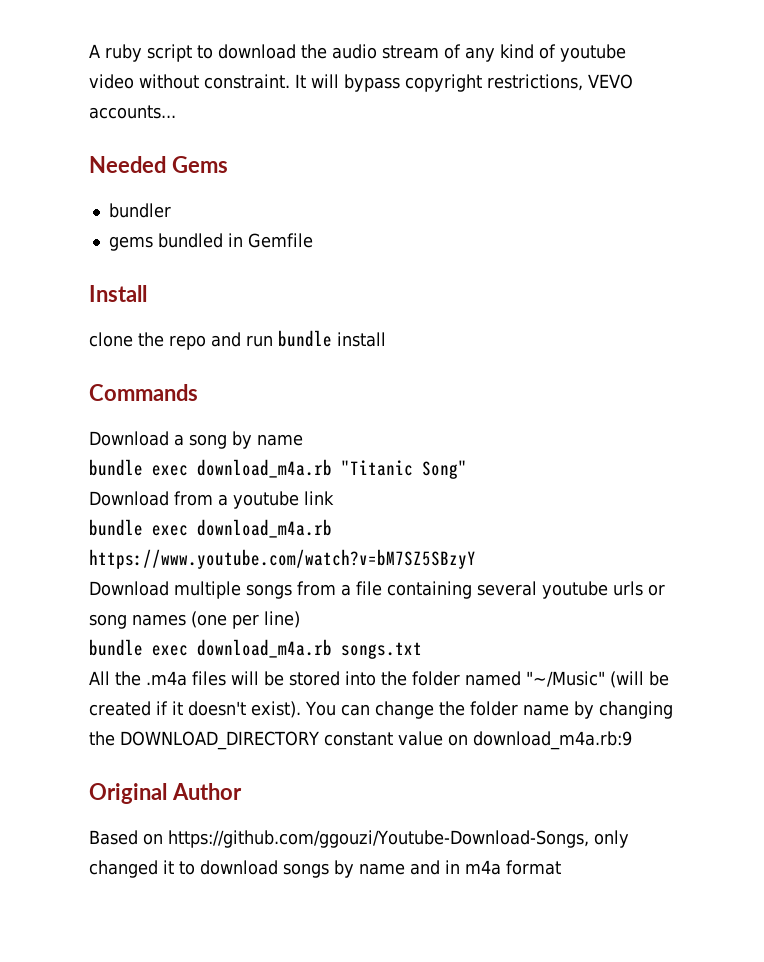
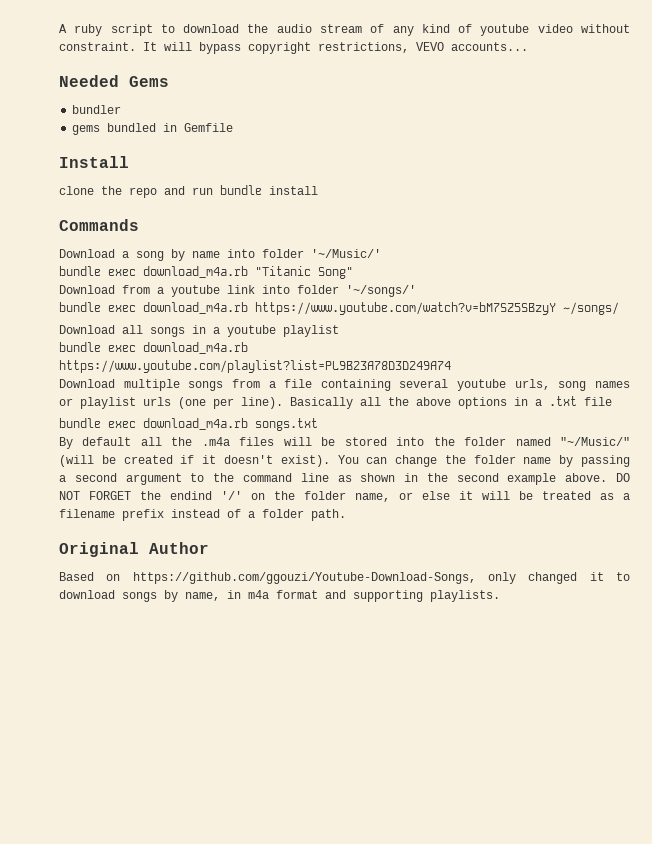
- Download a song by name
+ Download a song by name into folder '~/Music/'
- Download from a youtube link
+ Download from a youtube link into folder '~/songs/'
- bundle exec download_m4a.rb https://www.youtube.com/watch?v=bM7SZ5SBzyY
+ bundle exec download_m4a.rb https://www.youtube.com/watch?v=bM7SZ5SBzyY ~/songs/
+ Download all songs in a youtube playlist
+ bundle exec download_m4a.rb https://www.youtube.com/playlist?list=PL9B23A78D3D249A74
- Download multiple songs from a file containing several youtube urls or song names (one per line)
+ Download multiple songs from a file containing several youtube urls, song names or playlist urls (one per line). Basically all the above options in a .txt file
- All the .m4a files will be stored into the folder named "~/Music" (will be created if it doesn't exist).
+ By default all the .m4a files will be stored into the folder named "~/Music/" (will be created if it doesn't exist).
- You can change the folder name by changing the DOWNLOAD_DIRECTORY constant value on download_m4a.rb:9
+ You can change the folder name by passing a second argument to the command line as shown in the second example above. DO NOT FORGET the endind '/' on the folder name, or else it will be treated as a filename prefix instead of a folder path.
- Based on https://github.com/ggouzi/Youtube-Download-Songs, only changed it to download songs by name and in m4a format
+ Based on https://github.com/ggouzi/Youtube-Download-Songs, only changed it to download songs by name, in m4a format and supporting playlists.

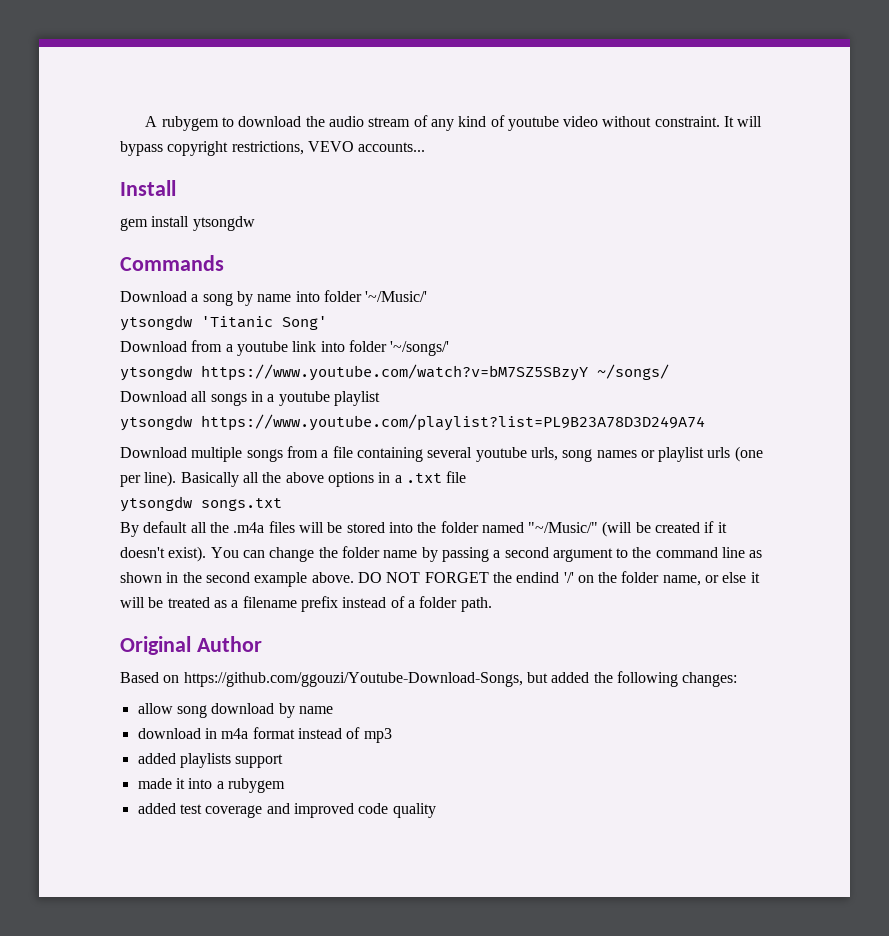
- A ruby script to download the audio stream of any kind of youtube video without constraint.
+ A rubygem to download the audio stream of any kind of youtube video without constraint.
- Needed Gems
- bundler
- gems bundled in Gemfile
  Install
- clone the repo and run bundle install
+ gem install ytsongdw
- bundle exec download_m4a.rb "Titanic Song"
+ ytsongdw 'Titanic Song'
- bundle exec download_m4a.rb https://www.youtube.com/watch?v=bM7SZ5SBzyY ~/songs/
+ ytsongdw https://www.youtube.com/watch?v=bM7SZ5SBzyY ~/songs/
- bundle exec download_m4a.rb https://www.youtube.com/playlist?list=PL9B23A78D3D249A74
+ ytsongdw https://www.youtube.com/playlist?list=PL9B23A78D3D249A74
- bundle exec download_m4a.rb songs.txt
+ ytsongdw songs.txt
- Based on https://github.com/ggouzi/Youtube-Download-Songs, only changed it to download songs by name, in m4a format and supporting playlists.
+ Based on https://github.com/ggouzi/Youtube-Download-Songs, but added the following changes:
+ allow song download by name
+ download in m4a format instead of mp3
+ added playlists support
+ made it into a rubygem
+ added test coverage and improved code quality

